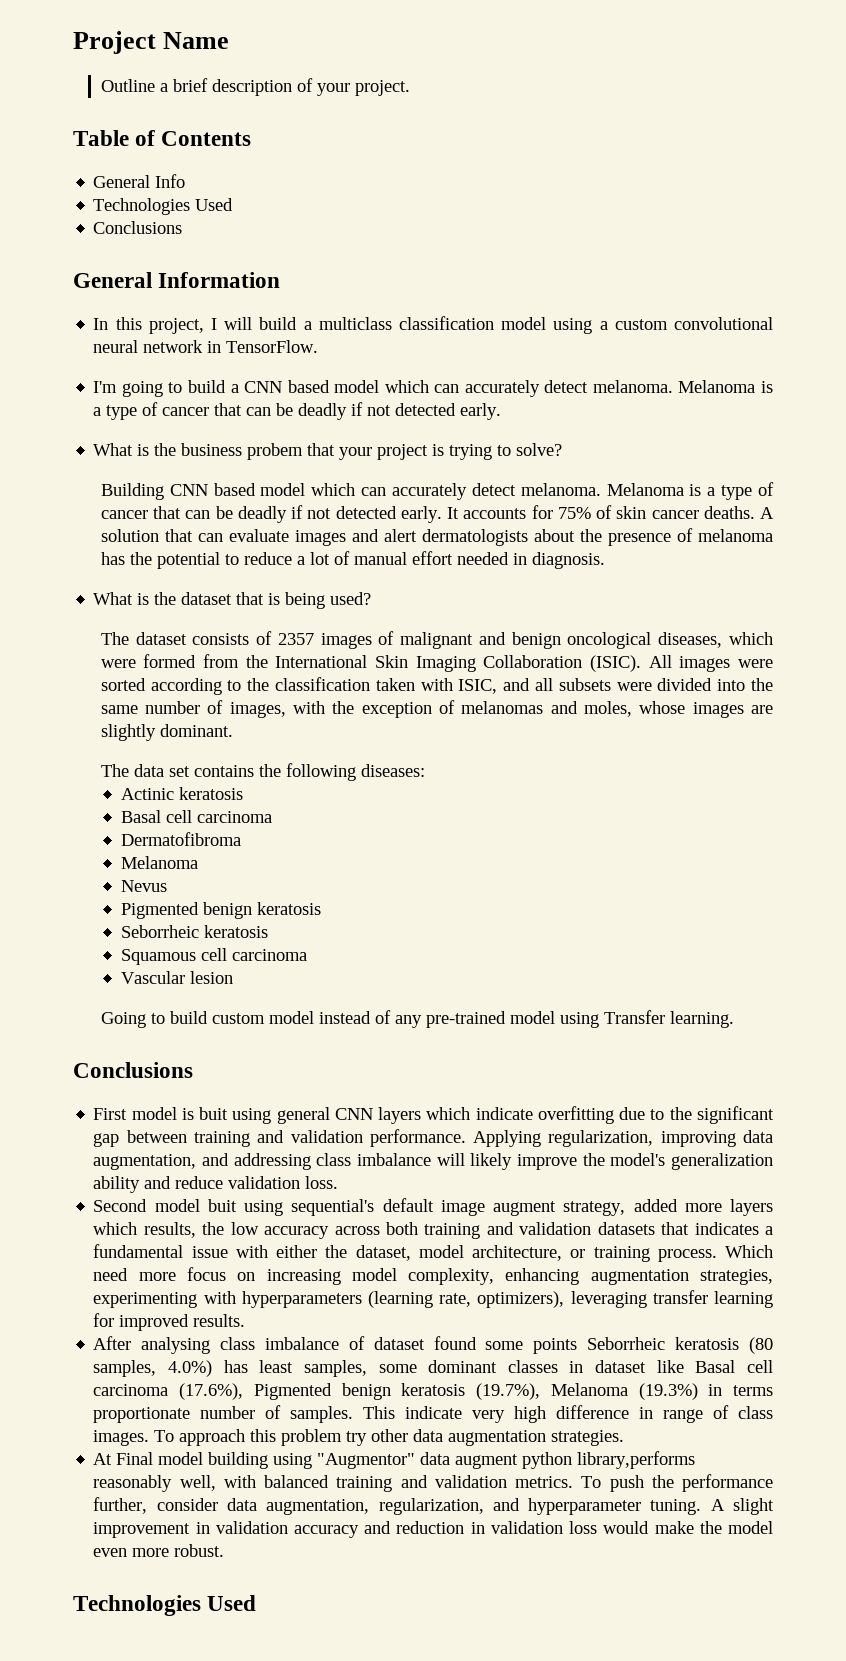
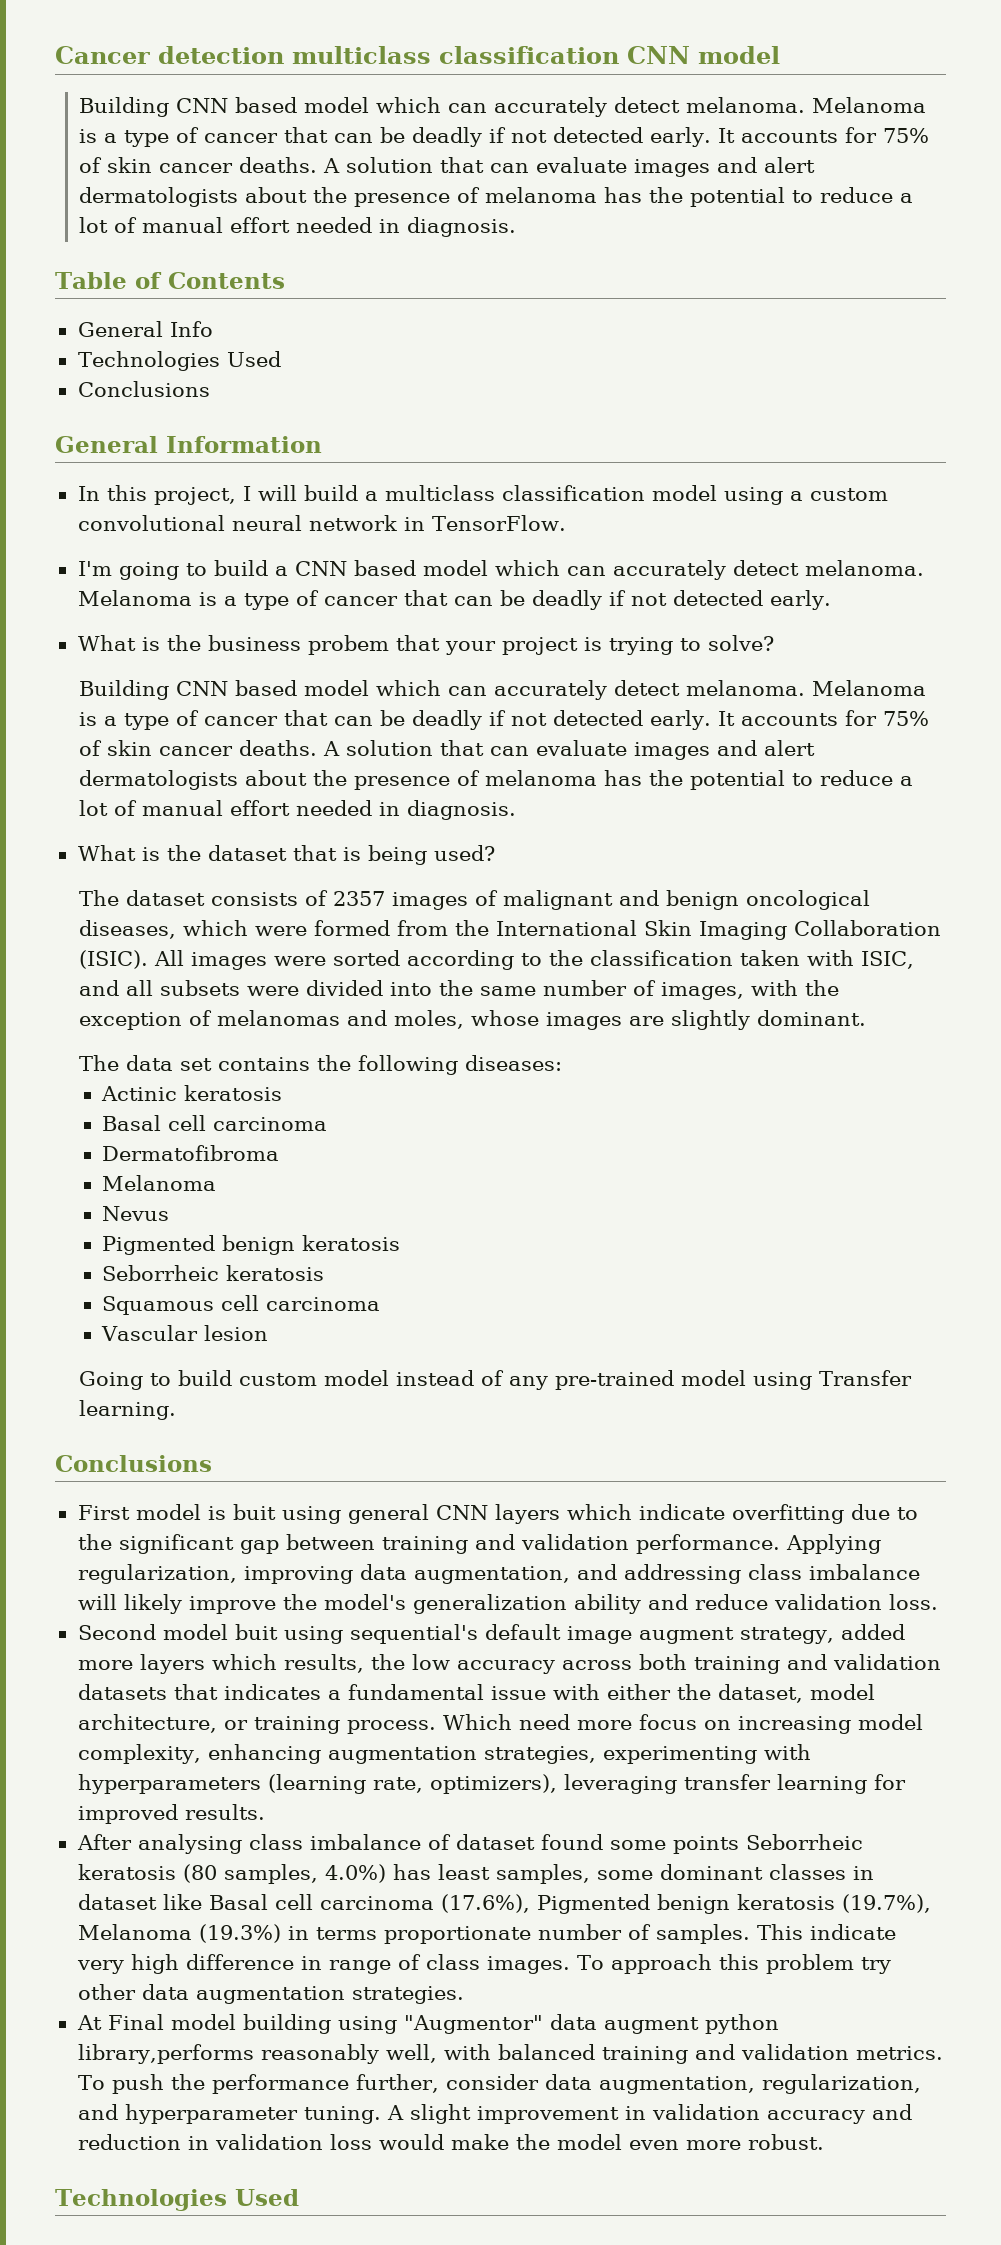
- Project Name
- Outline a brief description of your project.
+ Cancer detection multiclass classification CNN model
+ Building CNN based model which can accurately detect melanoma. Melanoma is a type of cancer that can be deadly if not detected early. It accounts for 75% of skin cancer deaths. A solution that can evaluate images and alert dermatologists about the presence of melanoma has the potential to reduce a lot of manual effort needed in diagnosis.

